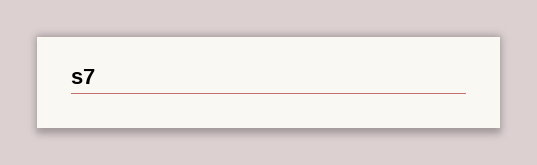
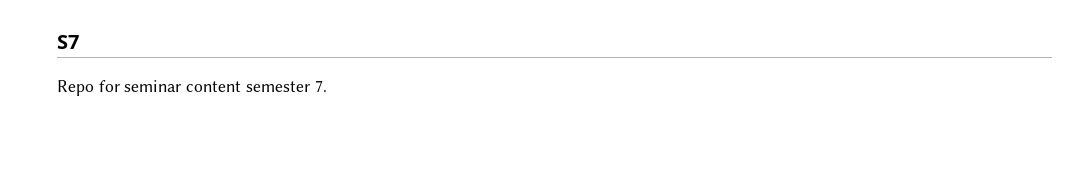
- s7
+ S7
+ Repo for seminar content semester 7.

